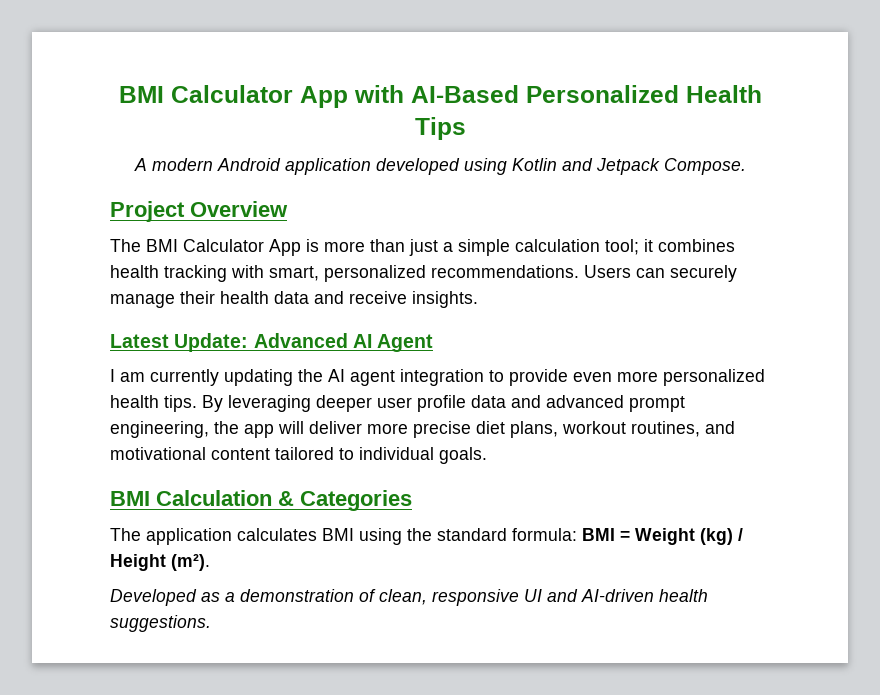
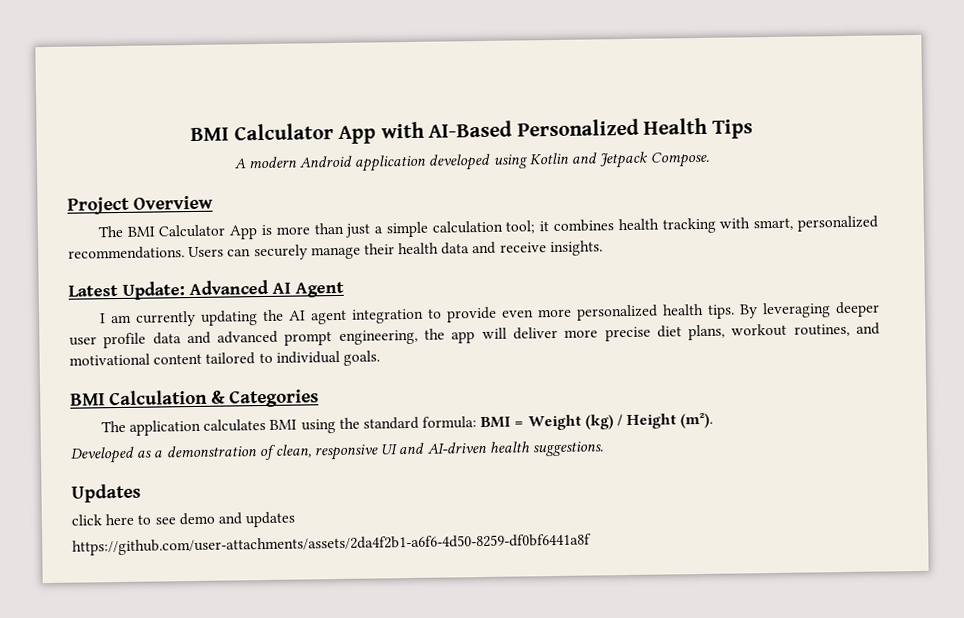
+ Updates
+ click here to see demo and updates
+ https://github.com/user-attachments/assets/2da4f2b1-a6f6-4d50-8259-df0bf6441a8f

